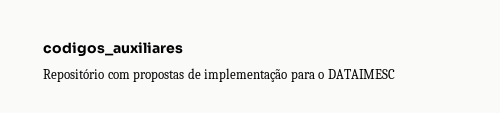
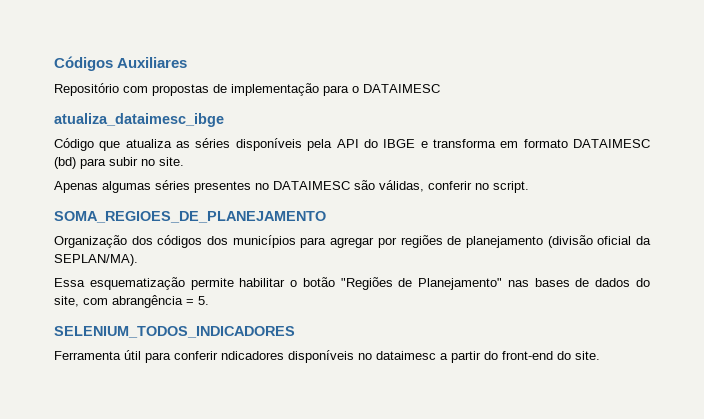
- codigos_auxiliares
+ Códigos Auxiliares
+ atualiza_dataimesc_ibge
+ Código que atualiza as séries disponíveis pela API do IBGE e transforma em formato DATAIMESC (bd) para subir no site.
+ Apenas algumas séries presentes no DATAIMESC são válidas, conferir no script.
+ SOMA_REGIOES_DE_PLANEJAMENTO
+ Organização dos códigos dos municípios para agregar por regiões de planejamento (divisão oficial da SEPLAN/MA).
+ Essa esquematização permite habilitar o botão "Regiões de Planejamento" nas bases de dados do site, com abrangência = 5.
+ SELENIUM_TODOS_INDICADORES
+ Ferramenta útil para conferir ndicadores disponíveis no dataimesc a partir do front-end do site.

